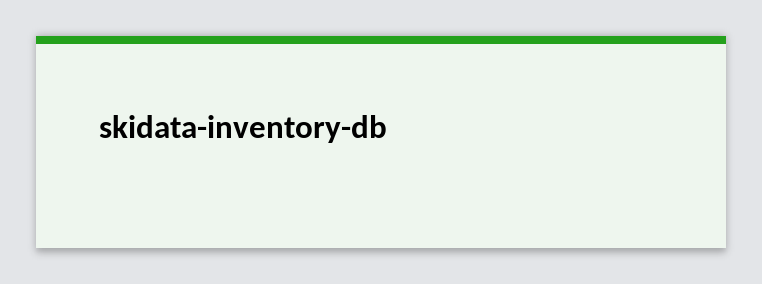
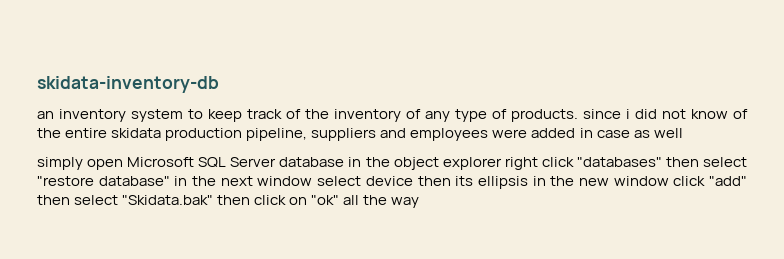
+ an inventory system to keep track of the inventory of any type of products. since i did not know of the entire skidata production pipeline, suppliers and employees were added in case as well
+ simply open Microsoft SQL Server database in the object explorer right click "databases" then select "restore database" in the next window select device then its ellipsis in the new window click "add" then select "Skidata.bak" then click on "ok" all the way

